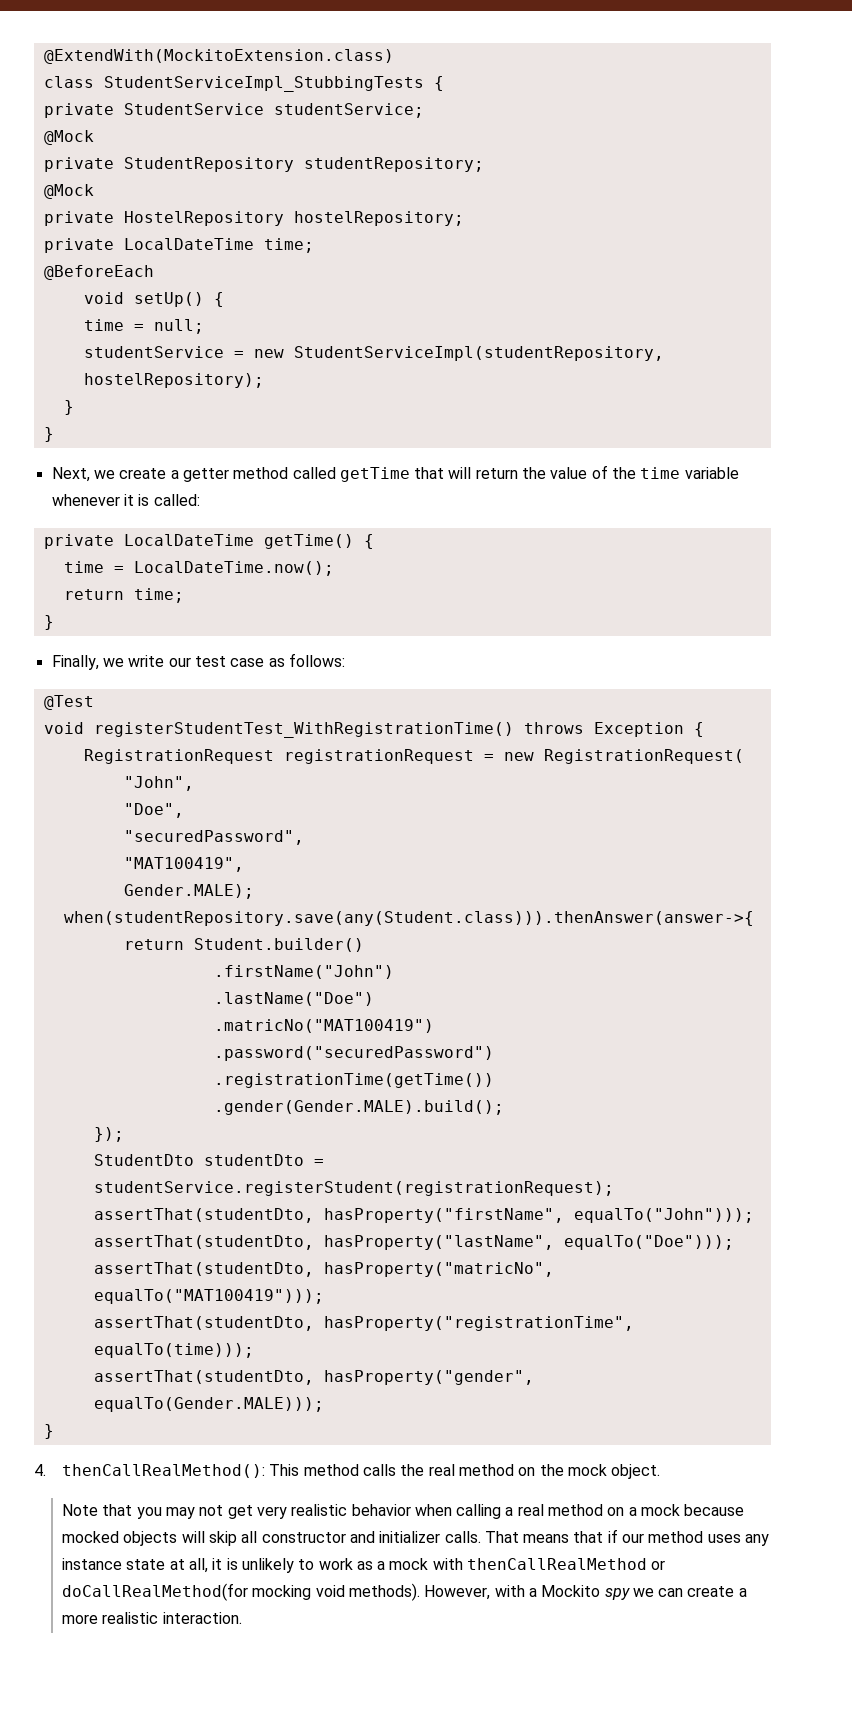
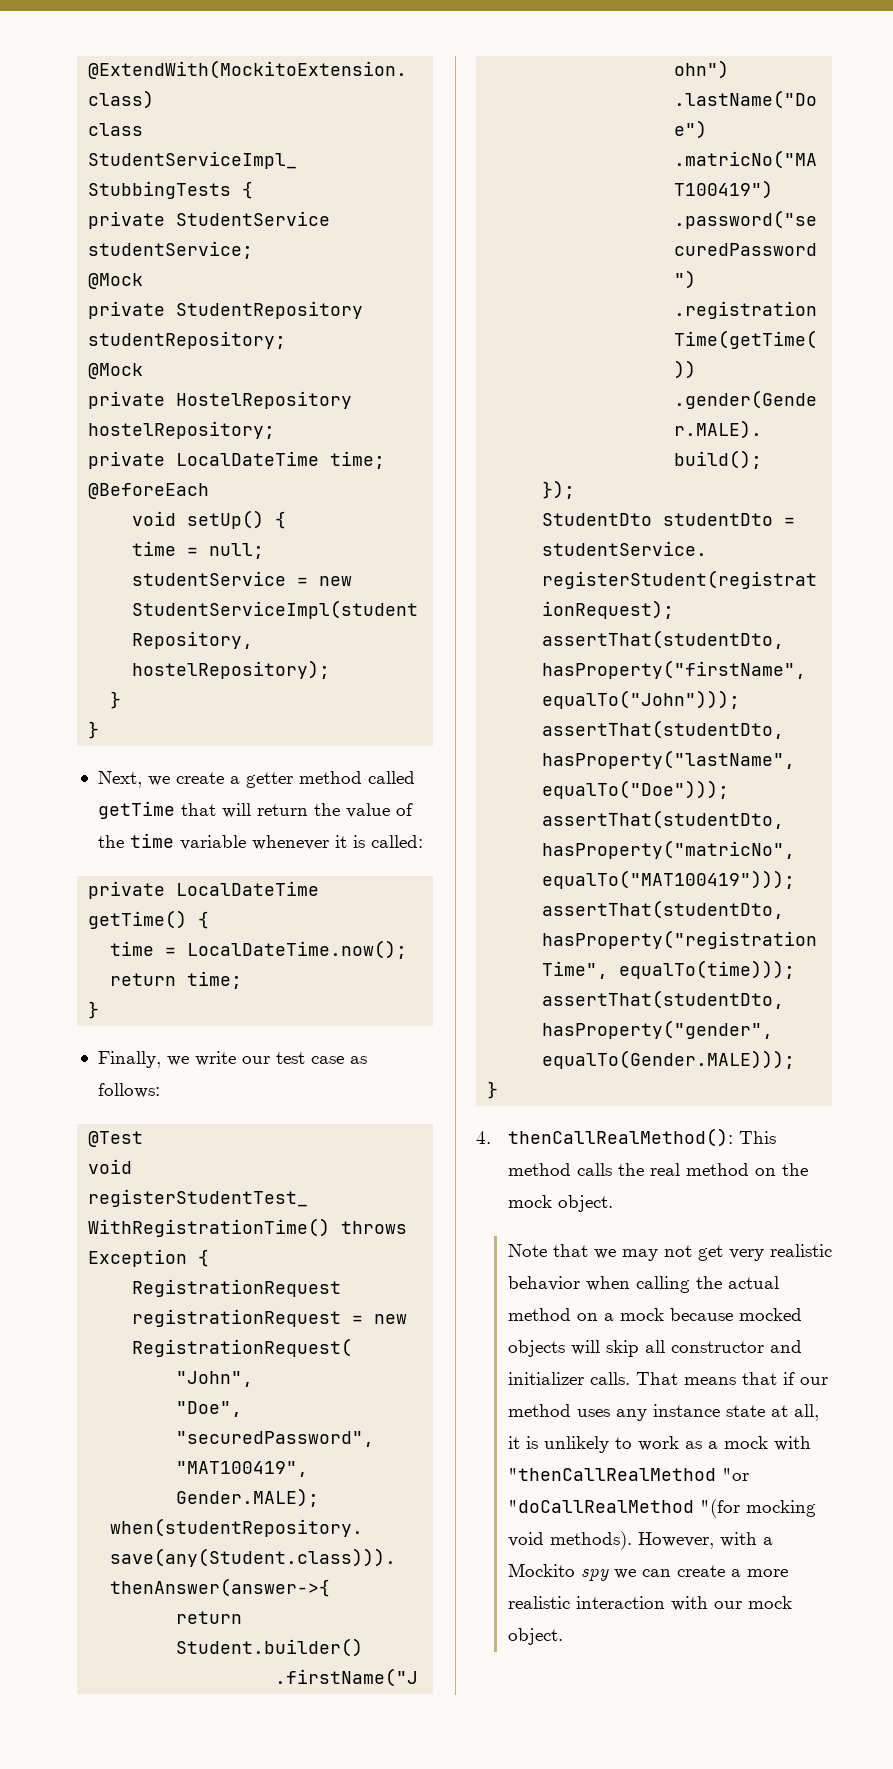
- Note that you may not get very realistic behavior when calling a real method on a mock because mocked objects will skip all constructor and initializer calls.
+ Note that we may not get very realistic behavior when calling the actual method on a mock because mocked objects will skip all constructor and initializer calls.
- That means that if our method uses any instance state at all, it is unlikely to work as a mock with thenCallRealMethod or doCallRealMethod(for mocking void methods).
+ That means that if our method uses any instance state at all, it is unlikely to work as a mock with "thenCallRealMethod "or "doCallRealMethod "(for mocking void methods).
- However, with a Mockito spy we can create a more realistic interaction.
+ However, with a Mockito spy we can create a more realistic interaction with our mock object.

